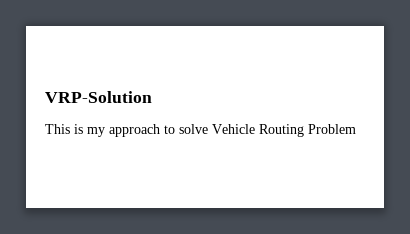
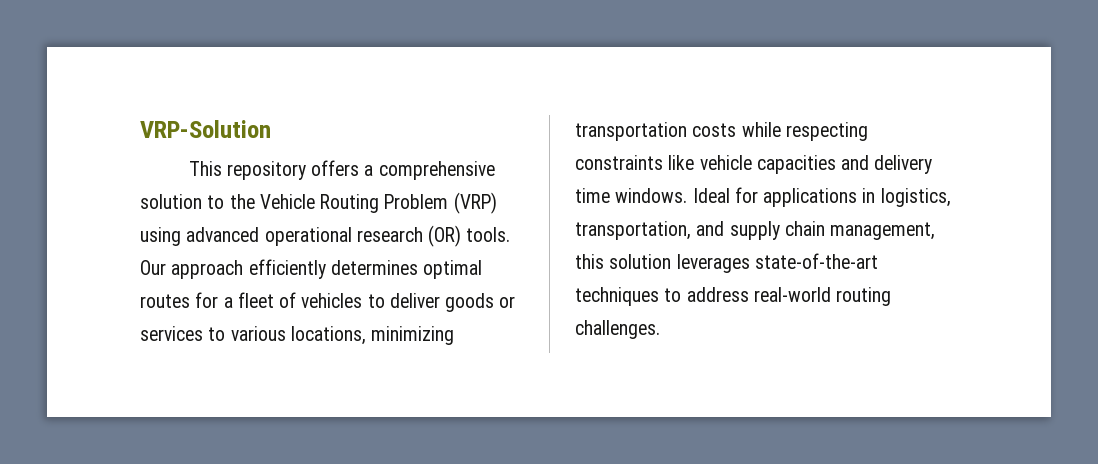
- This is my approach to solve Vehicle Routing Problem
+ This repository offers a comprehensive solution to the Vehicle Routing Problem (VRP) using advanced operational research (OR) tools. Our approach efficiently determines optimal routes for a fleet of vehicles to deliver goods or services to various locations, minimizing transportation costs while respecting constraints like vehicle capacities and delivery time windows. Ideal for applications in logistics, transportation, and supply chain management, this solution leverages state-of-the-art techniques to address real-world routing challenges.

